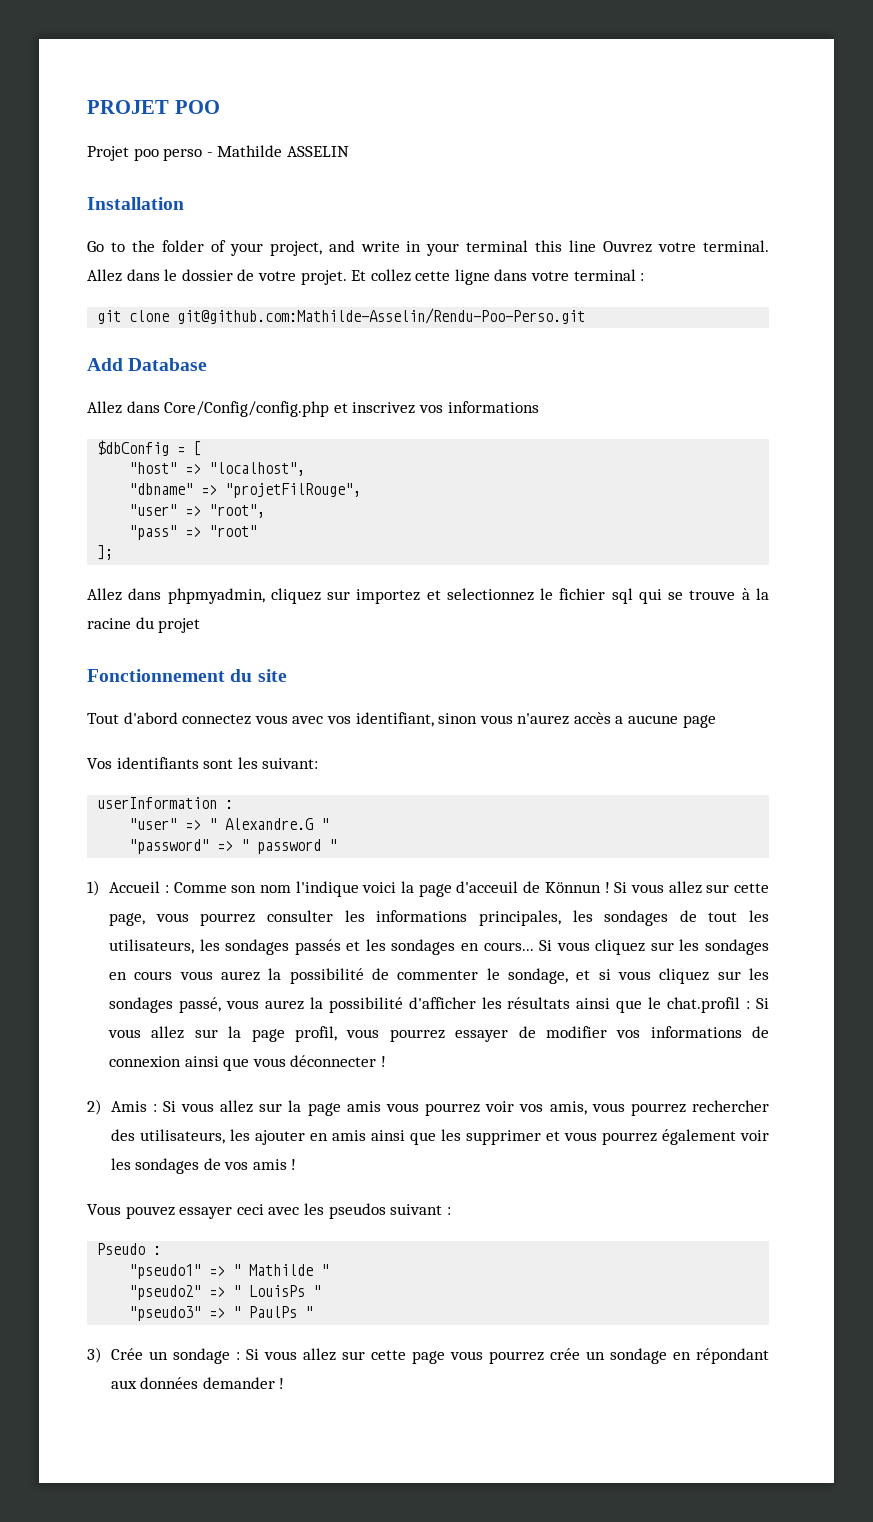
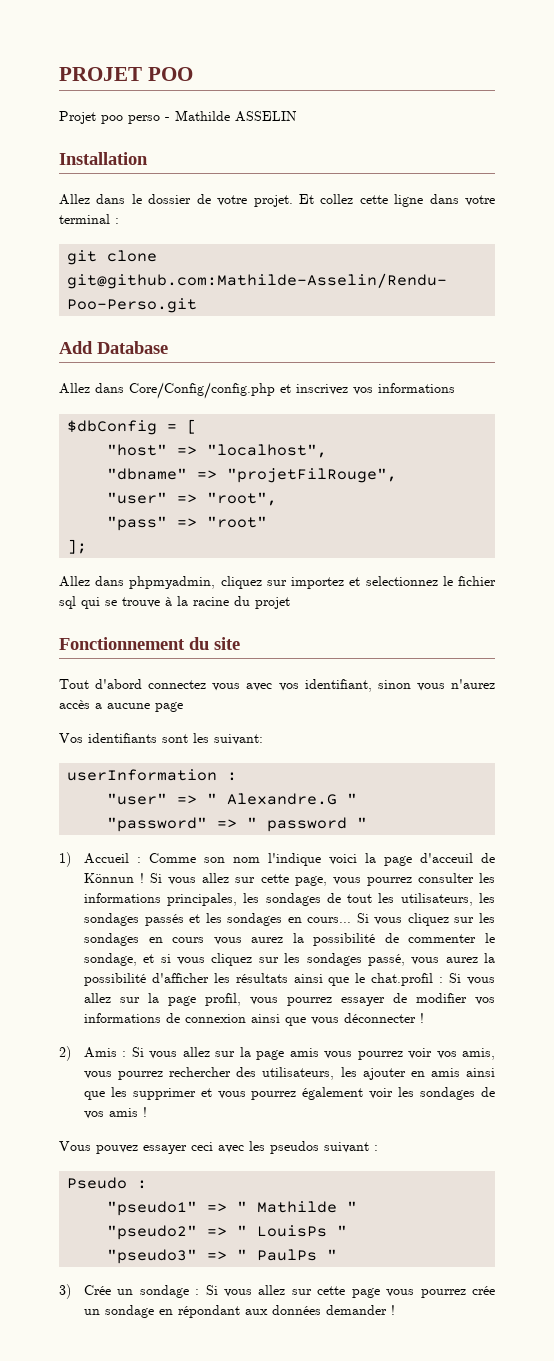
- Go to the folder of your project, and write in your terminal this line Ouvrez votre terminal.

